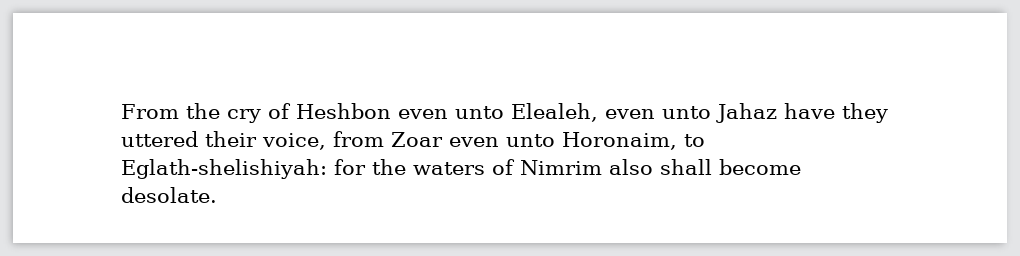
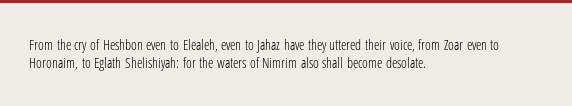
- From the cry of Heshbon even unto Elealeh, even unto Jahaz have they uttered their voice, from Zoar even unto Horonaim, to Eglath-shelishiyah: for the waters of Nimrim also shall become desolate.
+ From the cry of Heshbon even to Elealeh, even to Jahaz have they uttered their voice, from Zoar even to Horonaim, to Eglath Shelishiyah: for the waters of Nimrim also shall become desolate.

